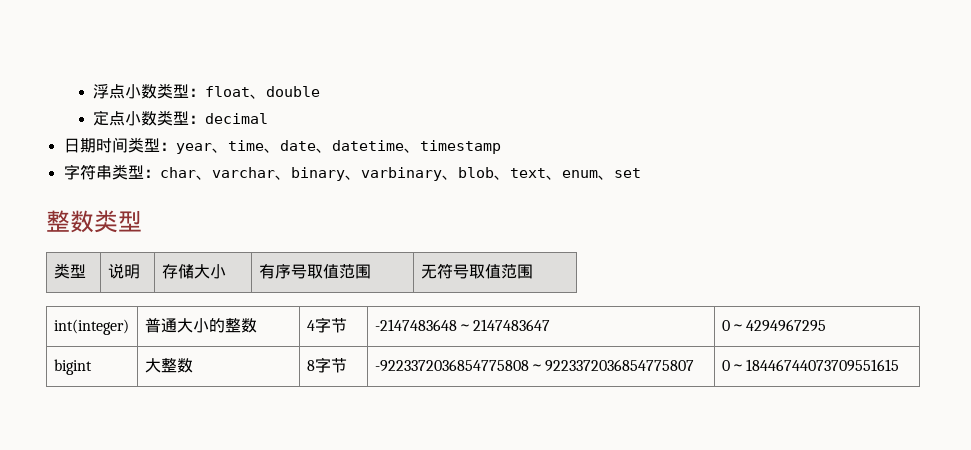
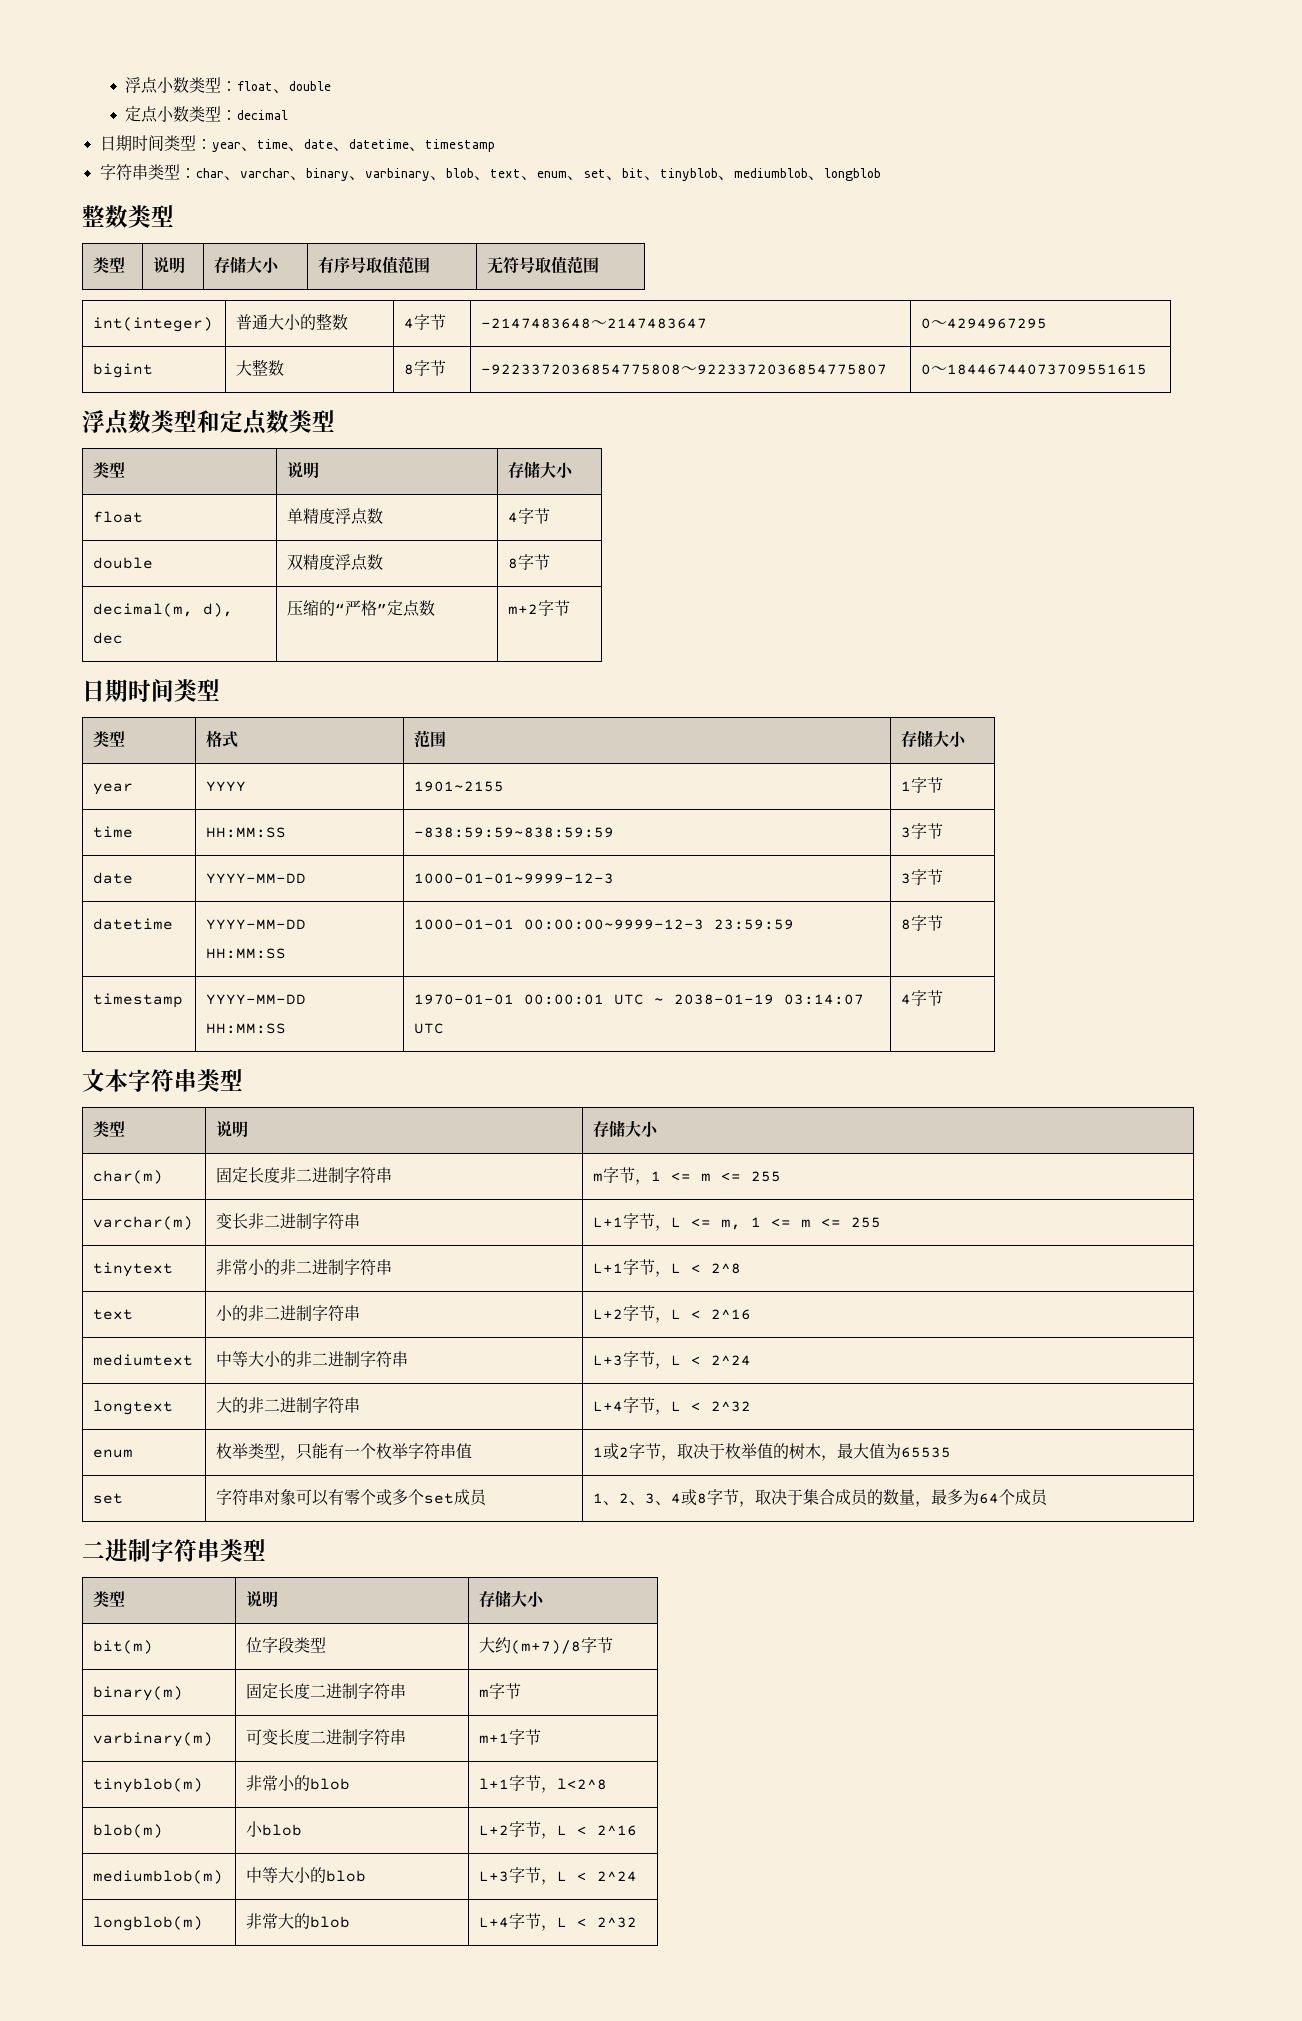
- 字符串类型：char、varchar、binary、varbinary、blob、text、enum、set
+ 字符串类型：char、varchar、binary、varbinary、blob、text、enum、set、bit、tinyblob、mediumblob、longblob
+ 浮点数类型和定点数类型
+ 类型 | 说明 | 存储大小
+ float | 单精度浮点数 | 4字节
+ double | 双精度浮点数 | 8字节
+ decimal(m, d), dec | 压缩的“严格”定点数 | m+2字节
+ 日期时间类型
+ 类型 | 格式 | 范围 | 存储大小
+ year | YYYY | 1901~2155 | 1字节
+ time | HH:MM:SS | -838:59:59~838:59:59 | 3字节
+ date | YYYY-MM-DD | 1000-01-01~9999-12-3 | 3字节
+ datetime | YYYY-MM-DD HH:MM:SS | 1000-01-01 00:00:00~9999-12-3 23:59:59 | 8字节
+ timestamp | YYYY-MM-DD HH:MM:SS | 1970-01-01 00:00:01 UTC ~ 2038-01-19 03:14:07 UTC | 4字节
+ 文本字符串类型
+ 类型 | 说明 | 存储大小
+ char(m) | 固定长度非二进制字符串 | m字节，1 <= m <= 255
+ varchar(m) | 变长非二进制字符串 | L+1字节，L <= m, 1 <= m <= 255
+ tinytext | 非常小的非二进制字符串 | L+1字节，L < 2^8
+ text | 小的非二进制字符串 | L+2字节，L < 2^16
+ mediumtext | 中等大小的非二进制字符串 | L+3字节，L < 2^24
+ longtext | 大的非二进制字符串 | L+4字节，L < 2^32
+ enum | 枚举类型，只能有一个枚举字符串值 | 1或2字节，取决于枚举值的树木，最大值为65535
+ set | 字符串对象可以有零个或多个set成员 | 1、2、3、4或8字节，取决于集合成员的数量，最多为64个成员
+ 二进制字符串类型
+ 类型 | 说明 | 存储大小
+ bit(m) | 位字段类型 | 大约(m+7)/8字节
+ binary(m) | 固定长度二进制字符串 | m字节
+ varbinary(m) | 可变长度二进制字符串 | m+1字节
+ tinyblob(m) | 非常小的blob | l+1字节，l<2^8
+ blob(m) | 小blob | L+2字节，L < 2^16
+ mediumblob(m) | 中等大小的blob | L+3字节，L < 2^24
+ longblob(m) | 非常大的blob | L+4字节，L < 2^32

